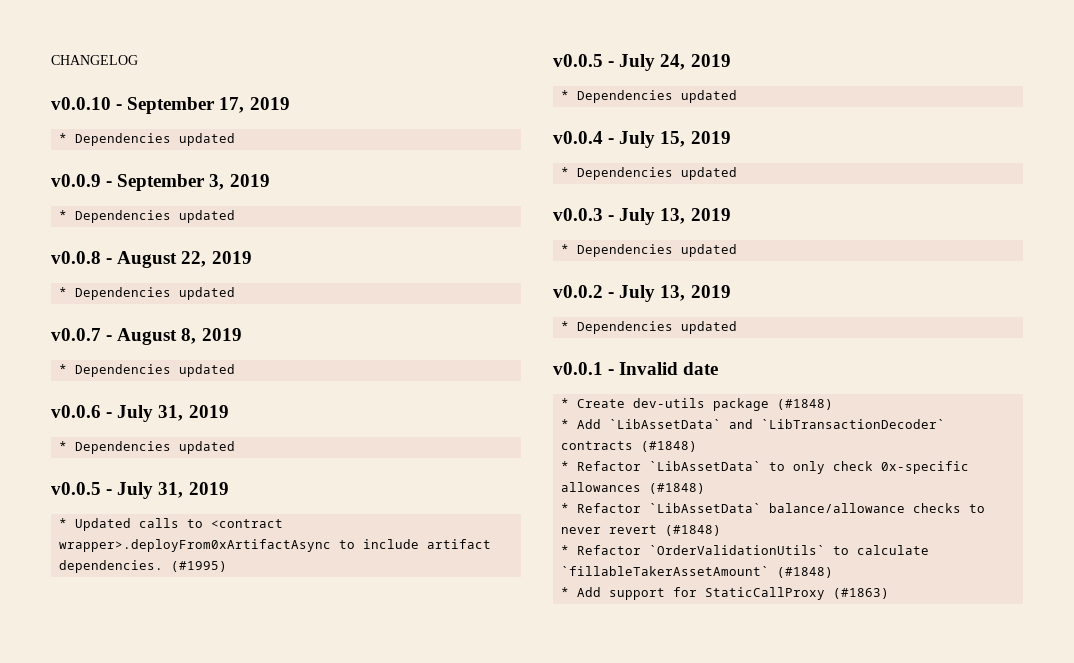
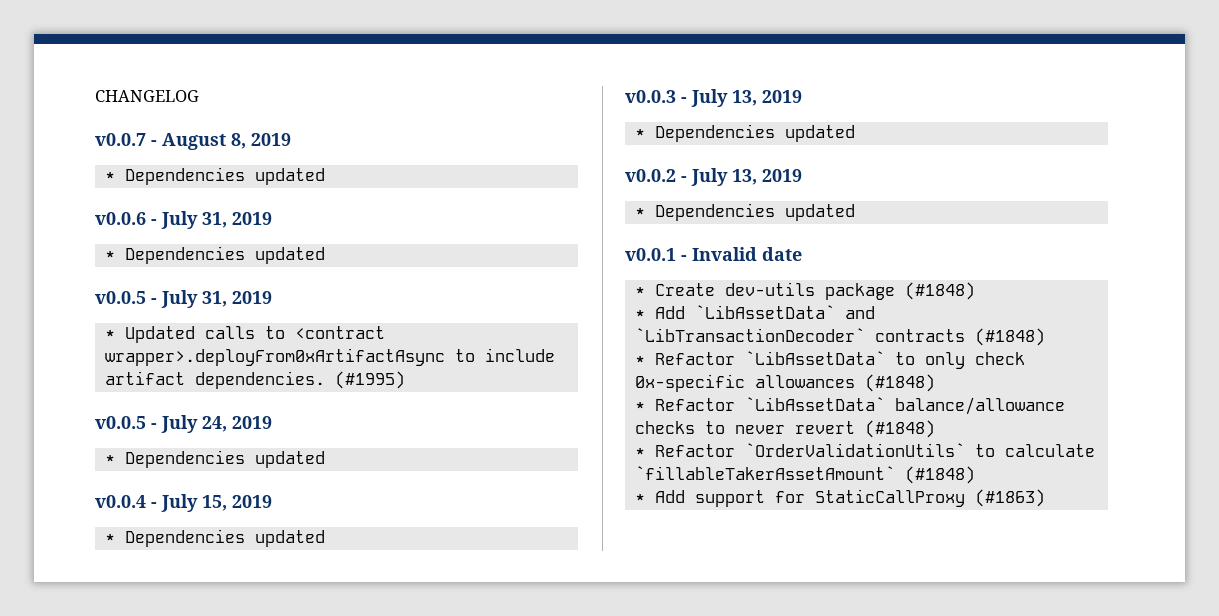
- v0.0.10 - September 17, 2019
- * Dependencies updated
- v0.0.9 - September 3, 2019
- * Dependencies updated
- v0.0.8 - August 22, 2019
- * Dependencies updated

